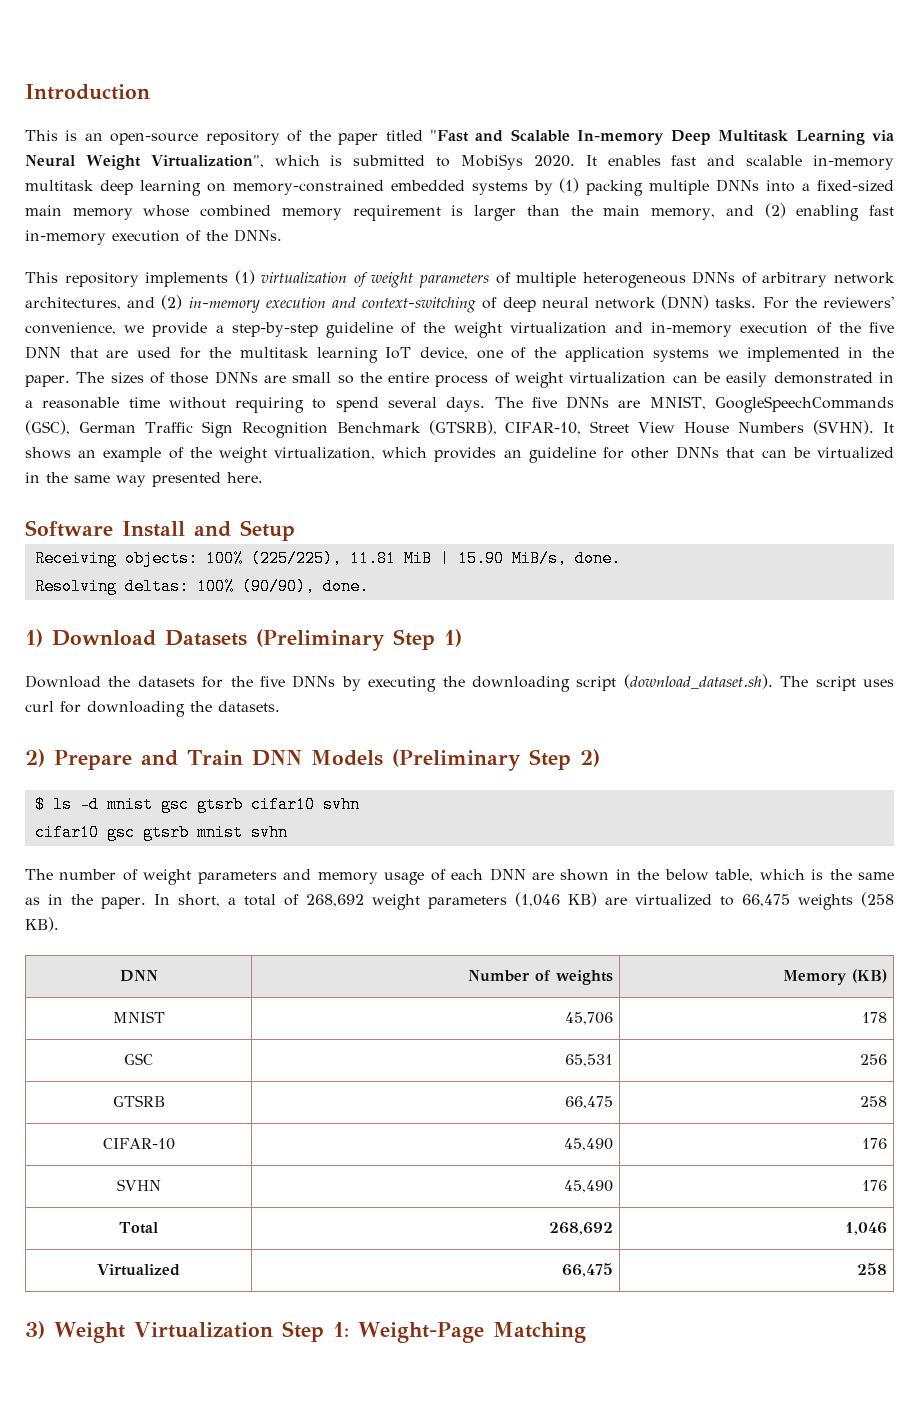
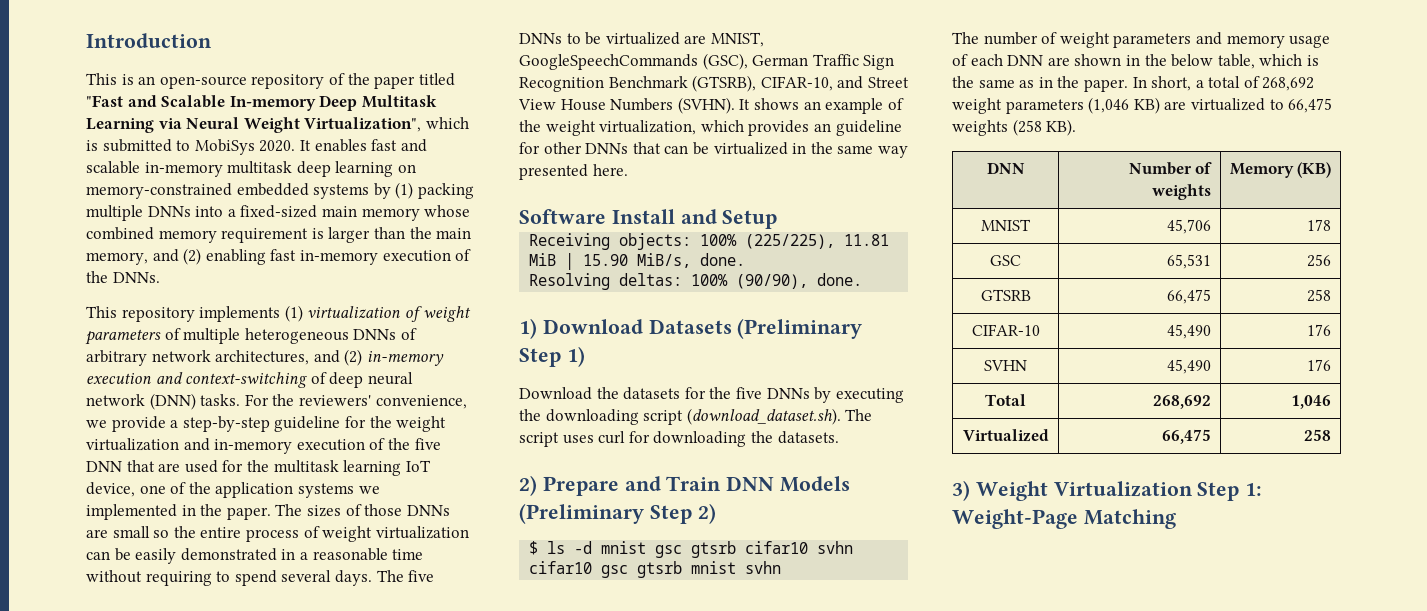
- For the reviewers' convenience, we provide a step-by-step guideline of the weight virtualization and in-memory execution of the five DNN that are used for the multitask learning IoT device, one of the application systems we implemented in the paper.
+ For the reviewers' convenience, we provide a step-by-step guideline for the weight virtualization and in-memory execution of the five DNN that are used for the multitask learning IoT device, one of the application systems we implemented in the paper.
- The five DNNs are MNIST, GoogleSpeechCommands (GSC), German Traffic Sign Recognition Benchmark (GTSRB), CIFAR-10, Street View House Numbers (SVHN).
+ The five DNNs to be virtualized are MNIST, GoogleSpeechCommands (GSC), German Traffic Sign Recognition Benchmark (GTSRB), CIFAR-10, and Street View House Numbers (SVHN).

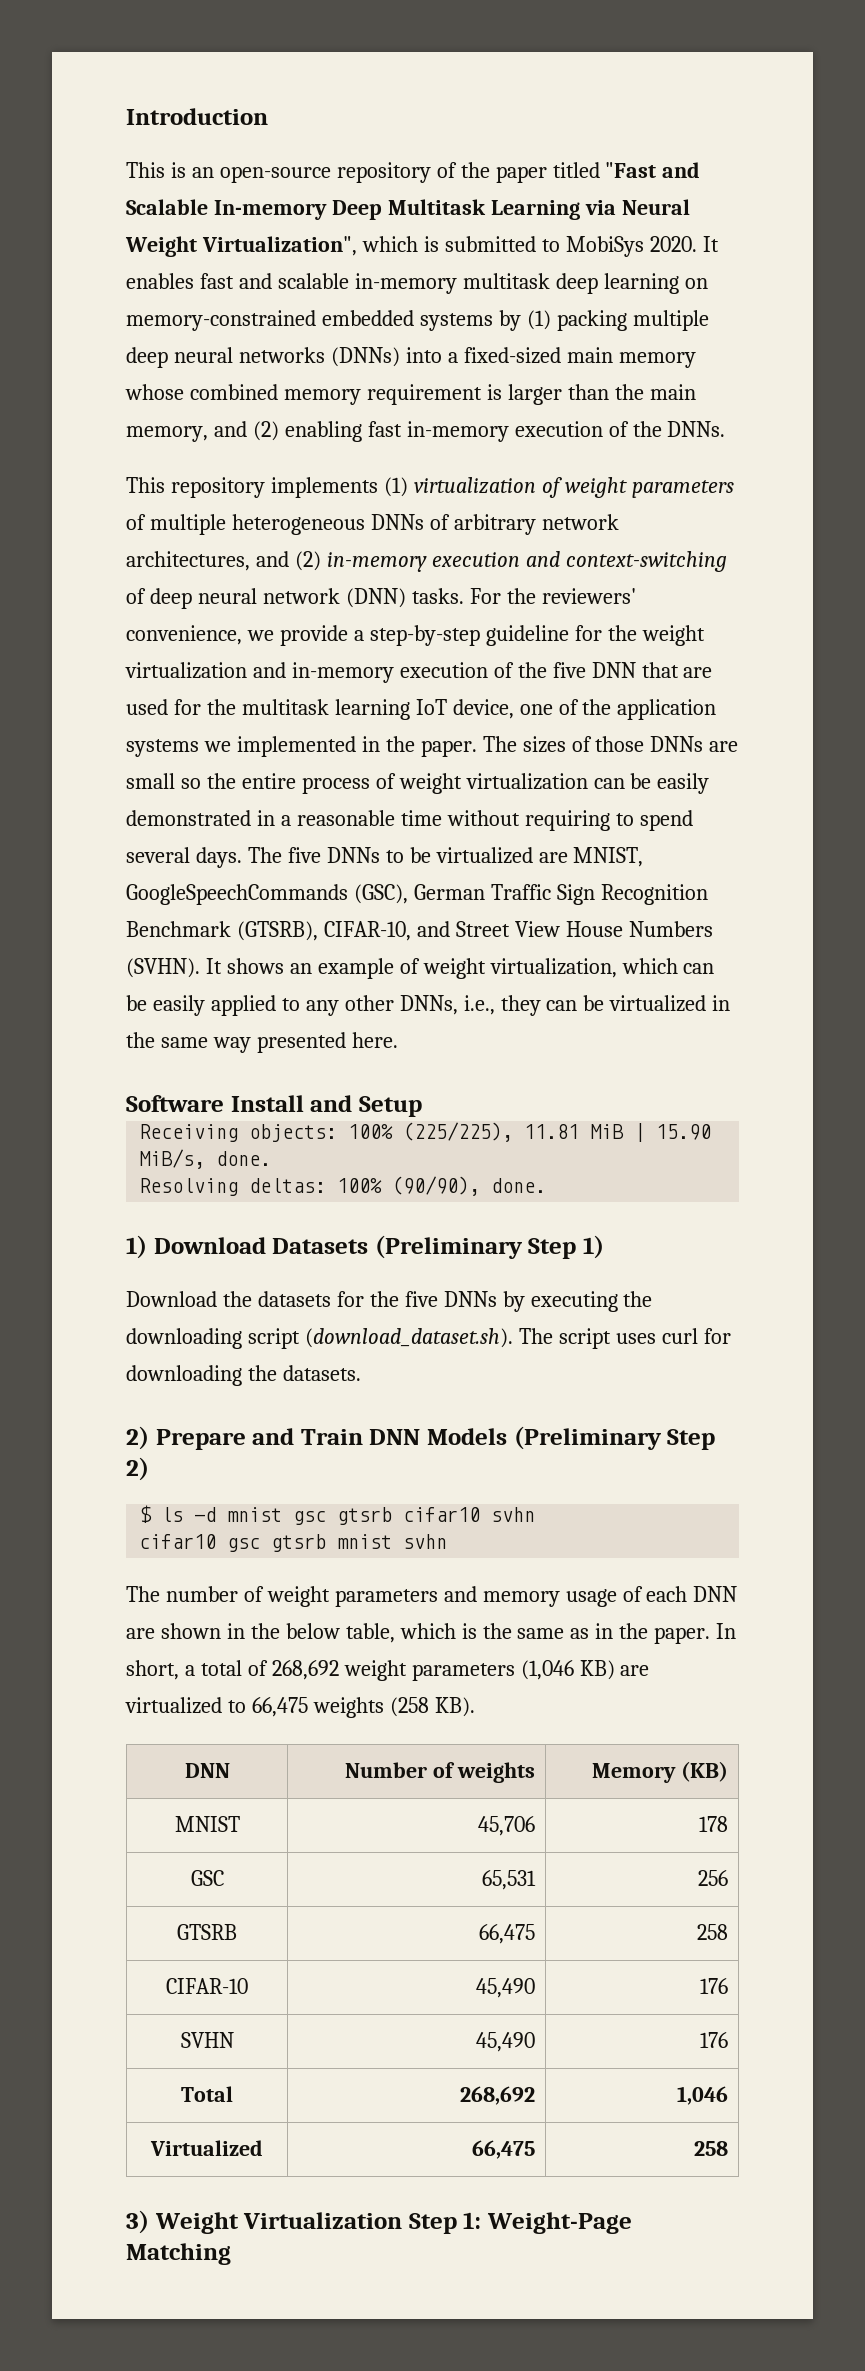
- It enables fast and scalable in-memory multitask deep learning on memory-constrained embedded systems by (1) packing multiple DNNs into a fixed-sized main memory whose combined memory requirement is larger than the main memory, and (2) enabling fast in-memory execution of the DNNs.
+ It enables fast and scalable in-memory multitask deep learning on memory-constrained embedded systems by (1) packing multiple deep neural networks (DNNs) into a fixed-sized main memory whose combined memory requirement is larger than the main memory, and (2) enabling fast in-memory execution of the DNNs.
- It shows an example of the weight virtualization, which provides an guideline for other DNNs that can be virtualized in the same way presented here.
+ It shows an example of weight virtualization, which can be easily applied to any other DNNs, i.e., they can be virtualized in the same way presented here.

